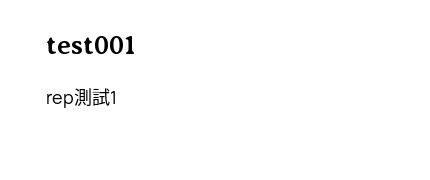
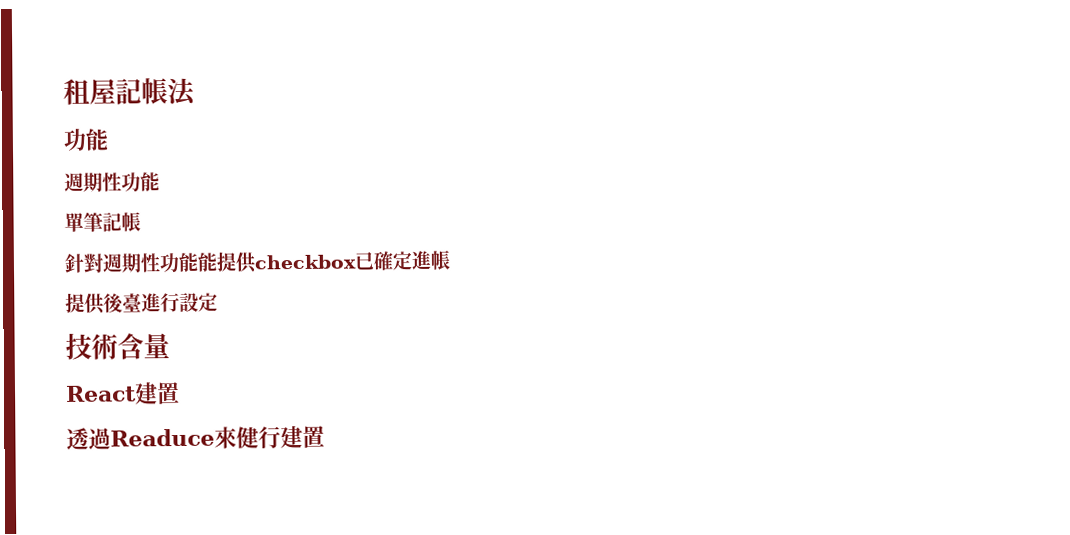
- test001
- rep測試1
+ 租屋記帳法
+ 功能
+ 週期性功能
+ 單筆記帳
+ 針對週期性功能能提供checkbox已確定進帳
+ 提供後臺進行設定
+ 技術含量
+ React建置
+ 透過Readuce來健行建置

